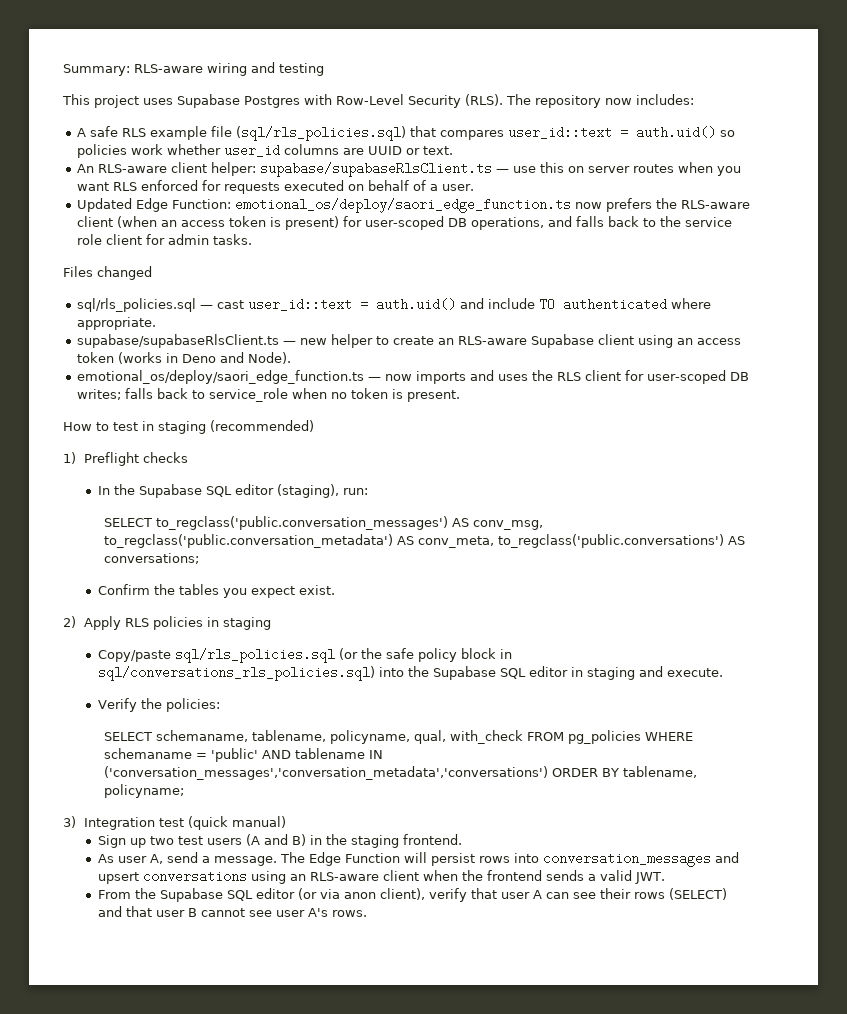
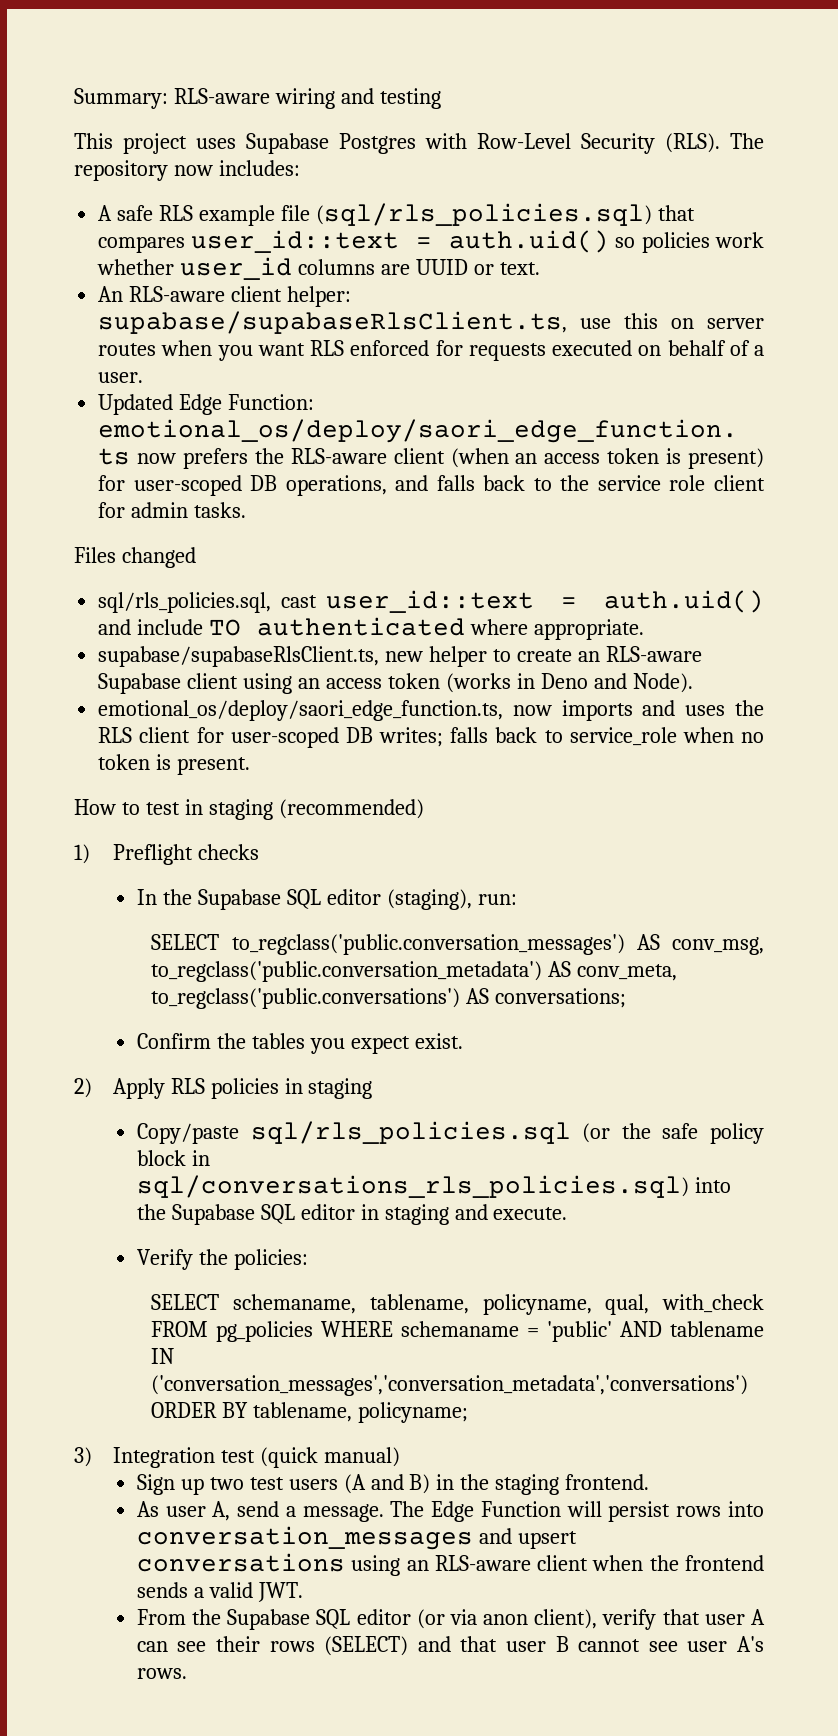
- An RLS-aware client helper: supabase/supabaseRlsClient.ts — use this on server routes when you want RLS enforced for requests executed on behalf of a user.
+ An RLS-aware client helper: supabase/supabaseRlsClient.ts, use this on server routes when you want RLS enforced for requests executed on behalf of a user.
- sql/rls_policies.sql — cast user_id::text = auth.uid() and include TO authenticated where appropriate.
+ sql/rls_policies.sql, cast user_id::text = auth.uid() and include TO authenticated where appropriate.
- supabase/supabaseRlsClient.ts — new helper to create an RLS-aware Supabase client using an access token (works in Deno and Node).
+ supabase/supabaseRlsClient.ts, new helper to create an RLS-aware Supabase client using an access token (works in Deno and Node).
- emotional_os/deploy/saori_edge_function.ts — now imports and uses the RLS client for user-scoped DB writes; falls back to service_role when no token is present.
+ emotional_os/deploy/saori_edge_function.ts, now imports and uses the RLS client for user-scoped DB writes; falls back to service_role when no token is present.

